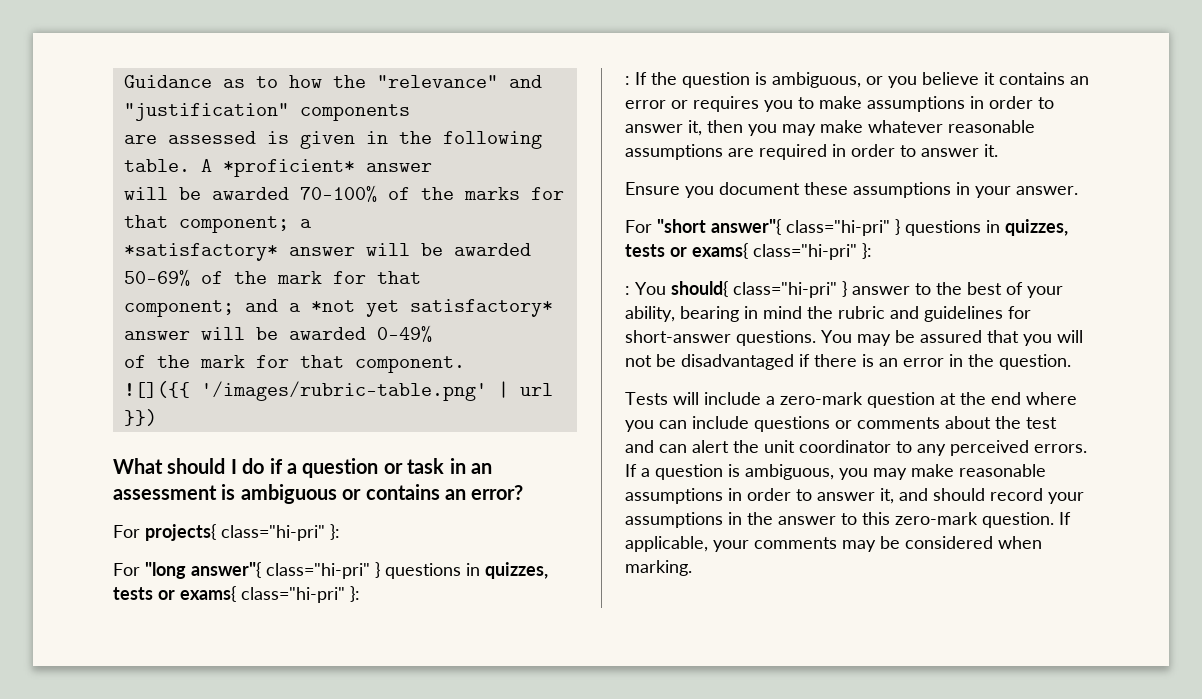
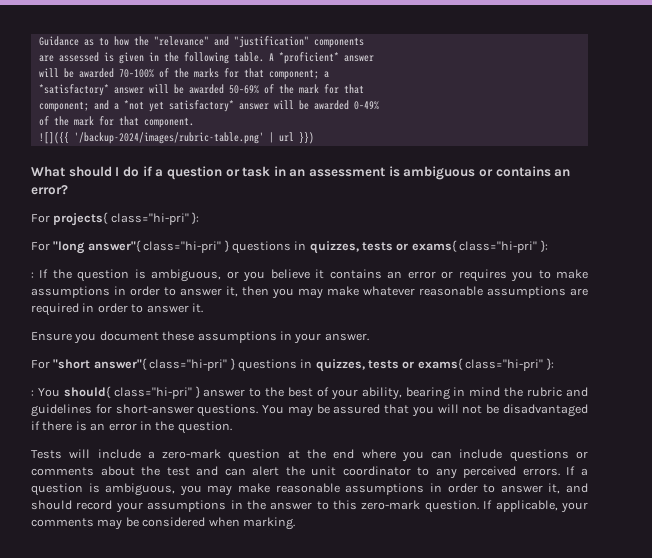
- ![]({{ '/images/rubric-table.png' | url }})
+ ![]({{ '/backup-2024/images/rubric-table.png' | url }})

